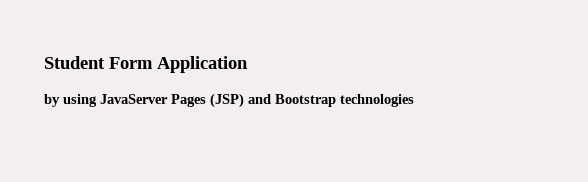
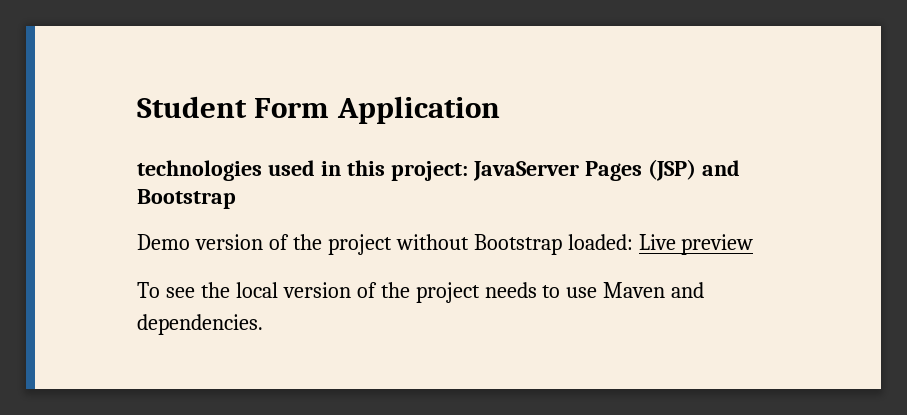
- by using JavaServer Pages (JSP) and Bootstrap technologies
+ technologies used in this project: JavaServer Pages (JSP) and Bootstrap
+ Demo version of the project without Bootstrap loaded: Live preview
+ To see the local version of the project needs to use Maven and dependencies.

